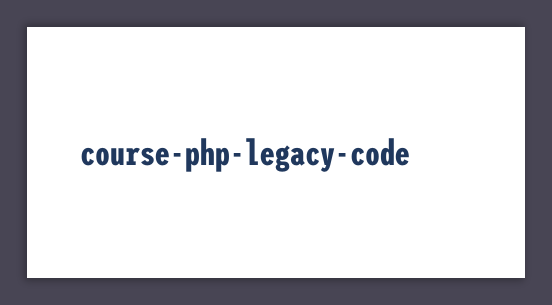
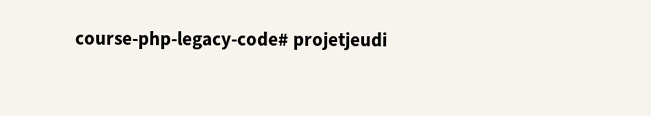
- course-php-legacy-code
+ course-php-legacy-code# projetjeudi

